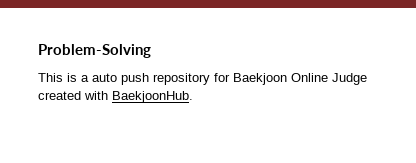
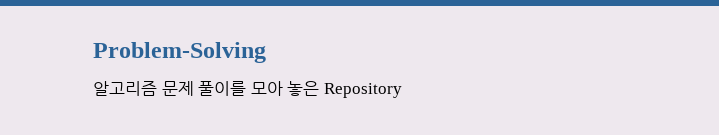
- This is a auto push repository for Baekjoon Online Judge created with BaekjoonHub.
+ 알고리즘 문제 풀이를 모아 놓은 Repository

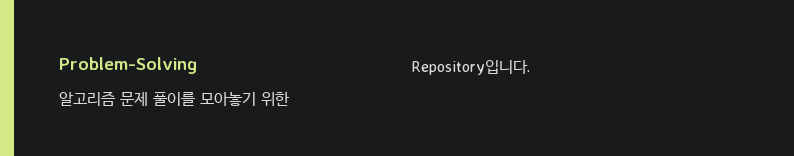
- 알고리즘 문제 풀이를 모아 놓은 Repository
+ 알고리즘 문제 풀이를 모아놓기 위한 Repository입니다.

